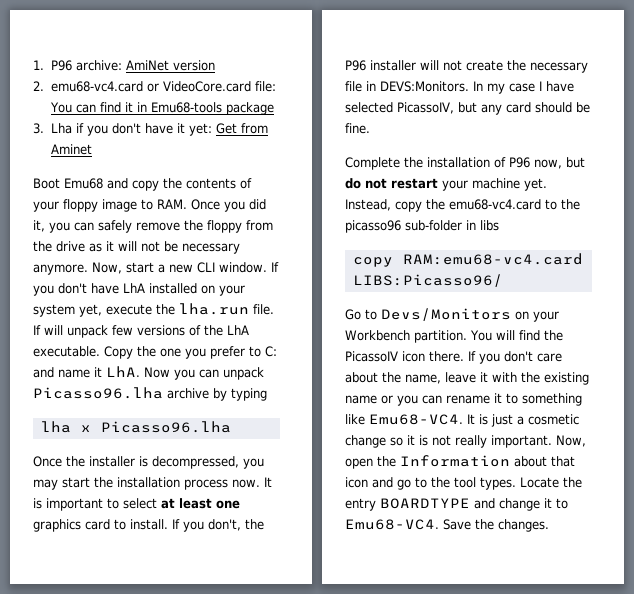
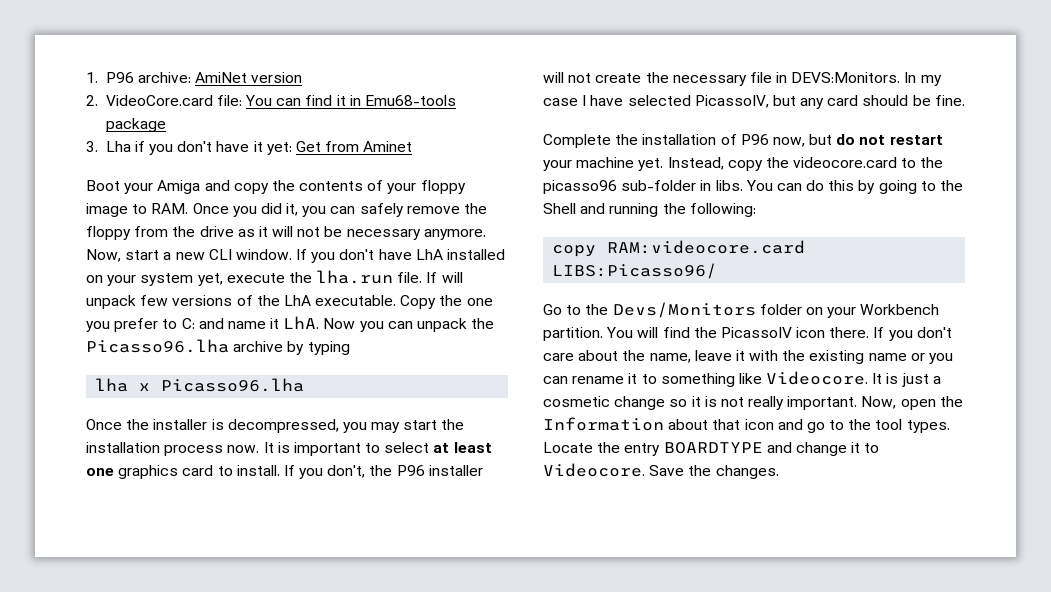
- 2. emu68-vc4.card or VideoCore.card file: You can find it in Emu68-tools package
+ 2. VideoCore.card file: You can find it in Emu68-tools package
- Boot Emu68 and copy the contents of your floppy image to RAM. Once you did it, you can safely remove the floppy from the drive as it will not be necessary anymore.
+ Boot your Amiga and copy the contents of your floppy image to RAM. Once you did it, you can safely remove the floppy from the drive as it will not be necessary anymore.
- Copy the one you prefer to C: and name it LhA. Now you can unpack Picasso96.lha archive by typing
+ Copy the one you prefer to C: and name it LhA. Now you can unpack the Picasso96.lha archive by typing
- Instead, copy the emu68-vc4.card to the picasso96 sub-folder in libs
- copy RAM:emu68-vc4.card LIBS:Picasso96/
+ Instead, copy the videocore.card to the picasso96 sub-folder in libs. You can do this by going to the Shell and running the following:
+ copy RAM:videocore.card LIBS:Picasso96/
- Go to Devs/Monitors on your Workbench partition.
+ Go to the Devs/Monitors folder on your Workbench partition.
- If you don't care about the name, leave it with the existing name or you can rename it to something like Emu68-VC4.
+ If you don't care about the name, leave it with the existing name or you can rename it to something like Videocore.
- Locate the entry BOARDTYPE and change it to Emu68-VC4.
+ Locate the entry BOARDTYPE and change it to Videocore.

